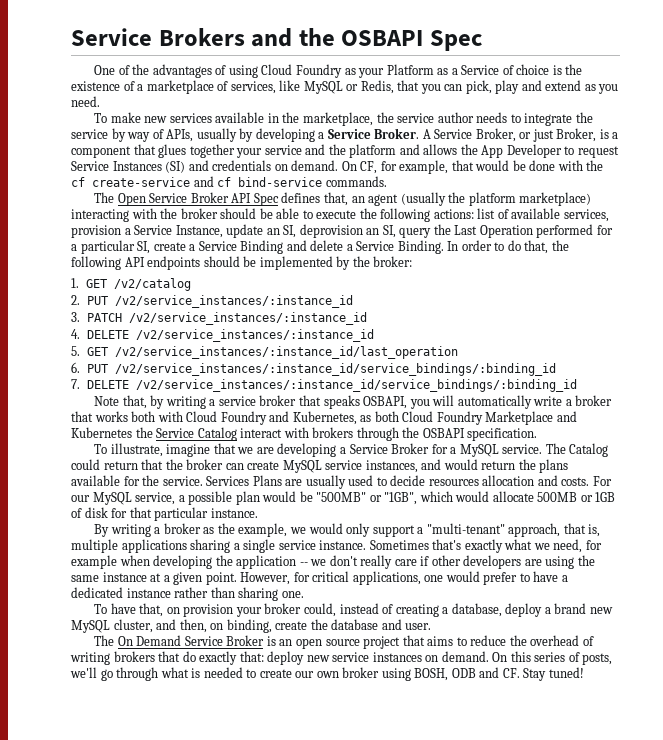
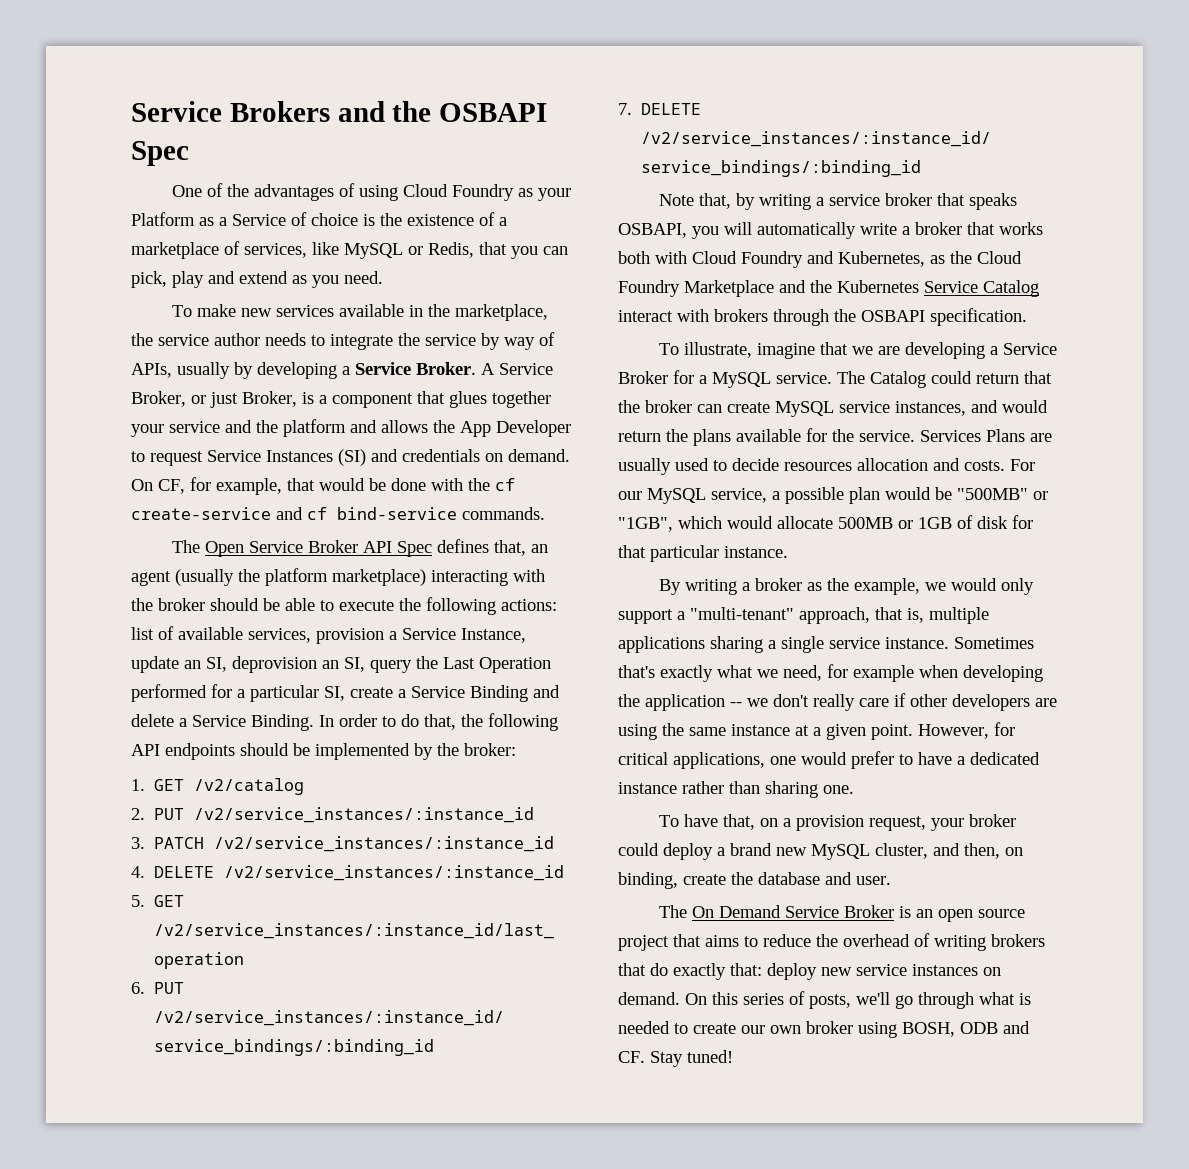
- Note that, by writing a service broker that speaks OSBAPI, you will automatically write a broker that works both with Cloud Foundry and Kubernetes, as both Cloud Foundry Marketplace and Kubernetes the Service Catalog interact with brokers through the OSBAPI specification.
+ Note that, by writing a service broker that speaks OSBAPI, you will automatically write a broker that works both with Cloud Foundry and Kubernetes, as the Cloud Foundry Marketplace and the Kubernetes Service Catalog interact with brokers through the OSBAPI specification.
- To have that, on provision your broker could, instead of creating a database, deploy a brand new MySQL cluster, and then, on binding, create the database and user.
+ To have that, on a provision request, your broker could deploy a brand new MySQL cluster, and then, on binding, create the database and user.

